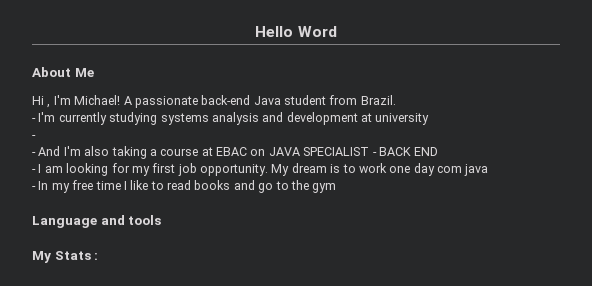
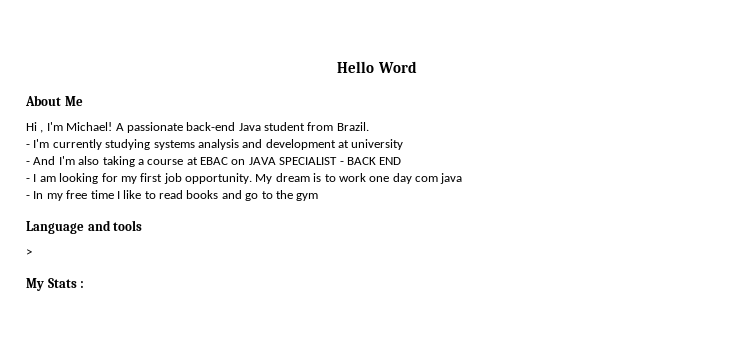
  - I'm currently studying systems analysis and development at university
- -
+ >

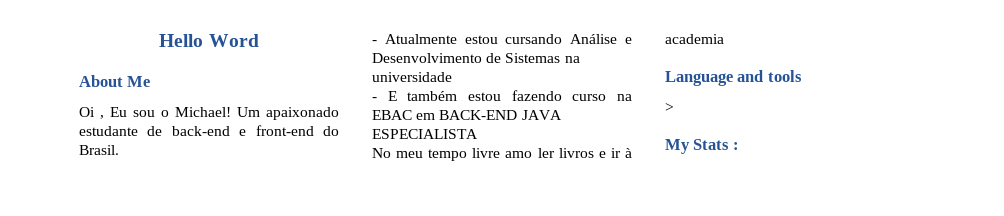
- Hi , I'm Michael! A passionate back-end Java student from Brazil.
- - I'm currently studying systems analysis and development at university
- - And I'm also taking a course at EBAC on JAVA SPECIALIST - BACK END
- - I am looking for my first job opportunity. My dream is to work one day com java
- - In my free time I like to read books and go to the gym
+ Oi , Eu sou o Michael! Um apaixonado estudante de back-end e front-end do Brasil.
+ - Atualmente estou cursando Análise e Desenvolvimento de Sistemas na universidade
+ - E também estou fazendo curso na EBAC em BACK-END JAVA ESPECIALISTA
+ No meu tempo livre amo ler livros e ir à academia

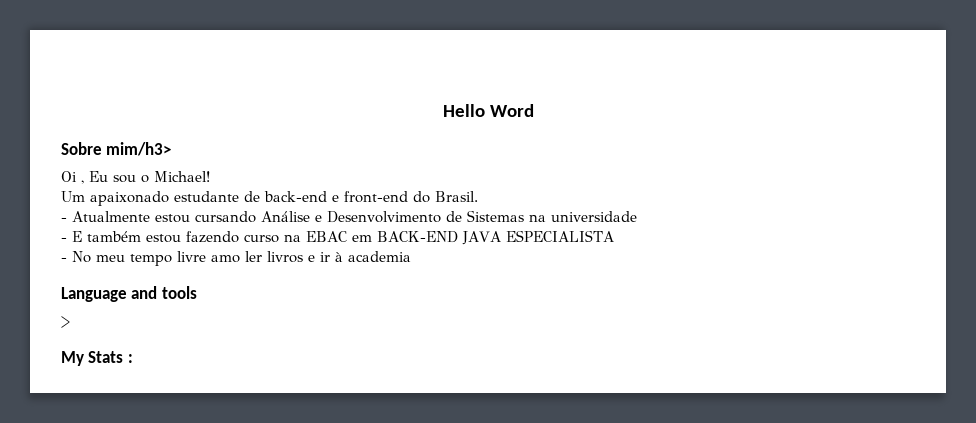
- About Me
+ Sobre mim/h3>
- Oi , Eu sou o Michael! Um apaixonado estudante de back-end e front-end do Brasil.
+ Oi , Eu sou o Michael!
+ Um apaixonado estudante de back-end e front-end do Brasil.
- No meu tempo livre amo ler livros e ir à academia
+ - No meu tempo livre amo ler livros e ir à academia

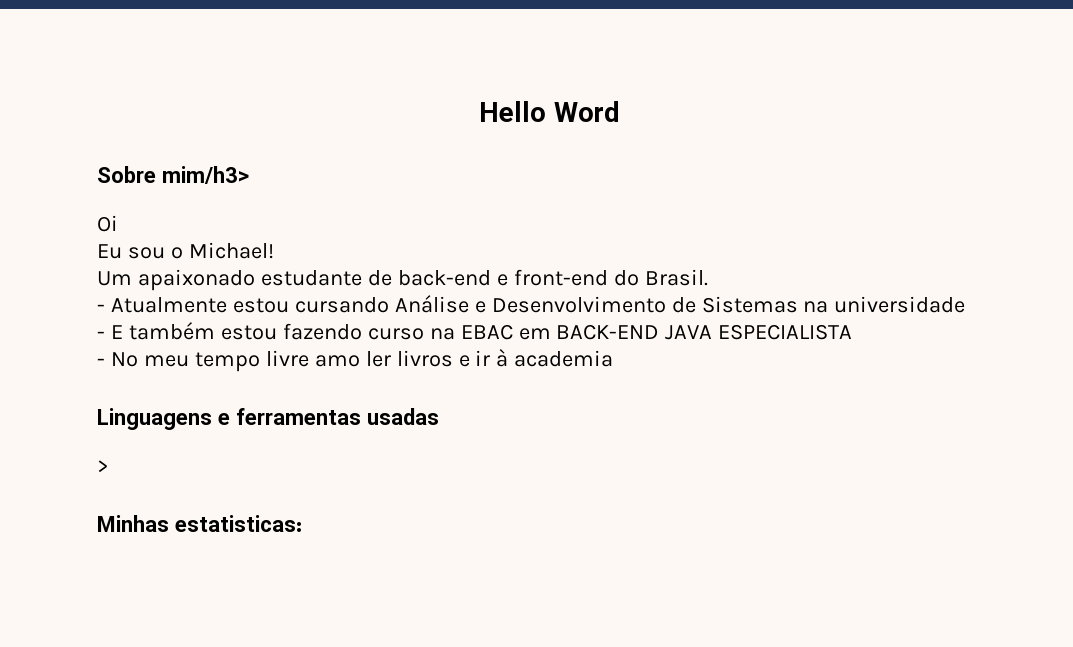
- Oi , Eu sou o Michael!
+ Oi
+ Eu sou o Michael!
- Language and tools
+ Linguagens e ferramentas usadas
  >
- My Stats :
+ Minhas estatisticas:

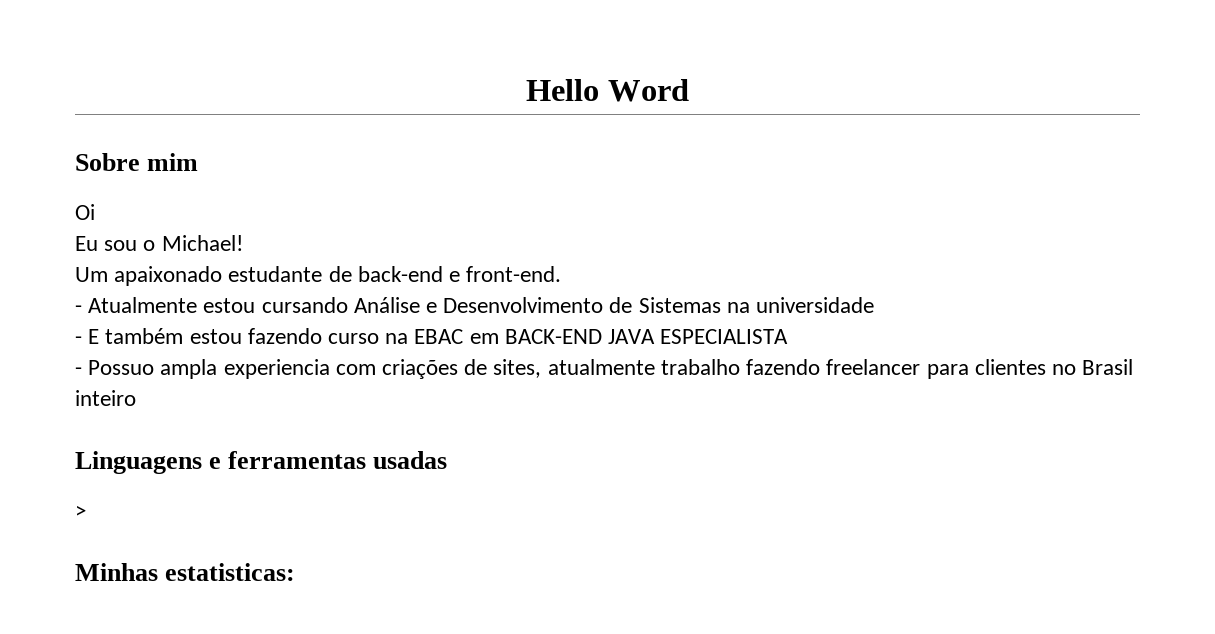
- Sobre mim/h3>
+ Sobre mim
- Um apaixonado estudante de back-end e front-end do Brasil.
+ Um apaixonado estudante de back-end e front-end.
- - No meu tempo livre amo ler livros e ir à academia
+ - Possuo ampla experiencia com criações de sites, atualmente trabalho fazendo freelancer para clientes no Brasil inteiro

